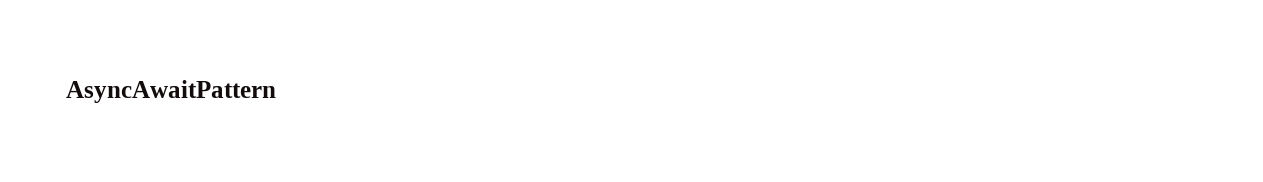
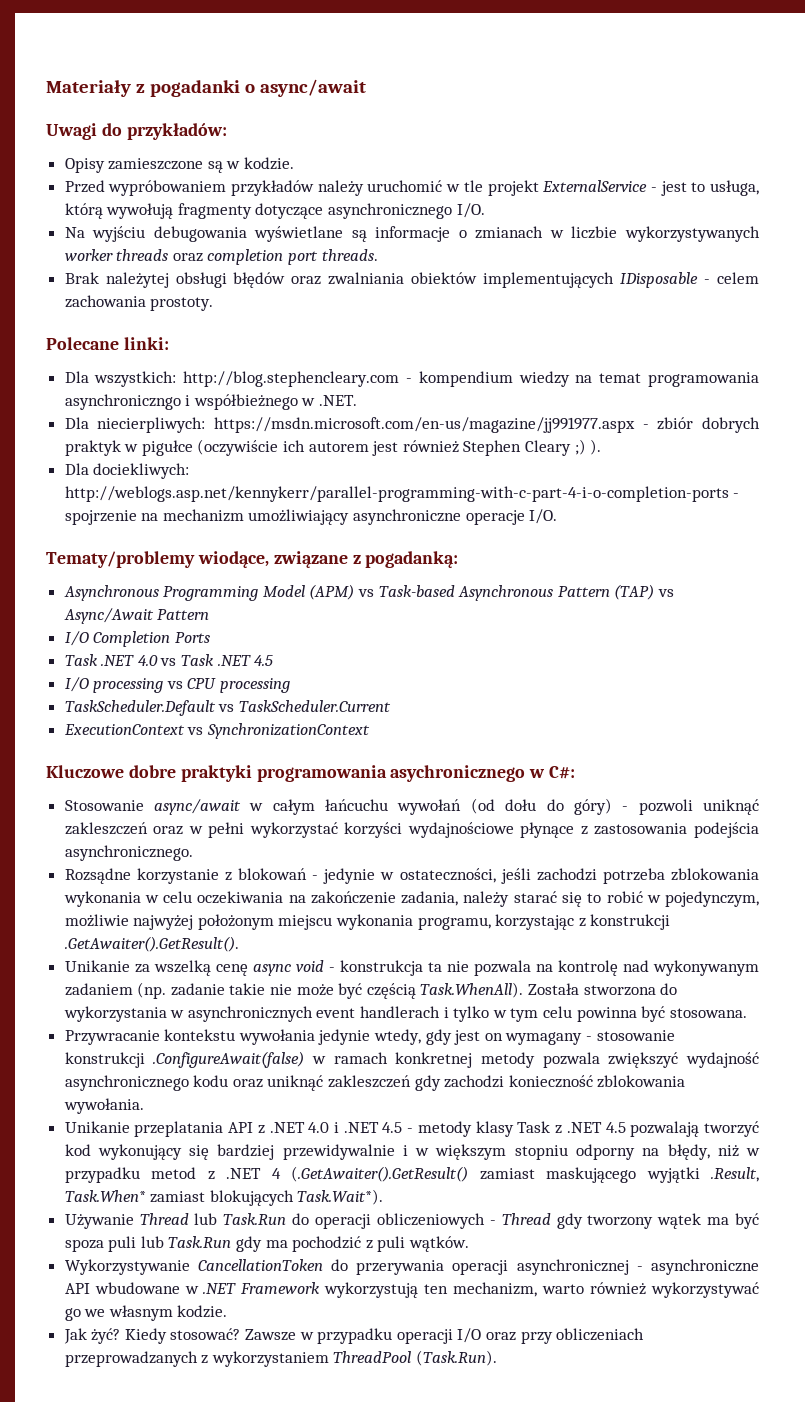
- AsyncAwaitPattern
+ Materiały z pogadanki o async/await
+ Uwagi do przykładów:
+ Opisy zamieszczone są w kodzie.
+ Przed wypróbowaniem przykładów należy uruchomić w tle projekt ExternalService - jest to usługa, którą wywołują fragmenty dotyczące asynchronicznego I/O.
+ Na wyjściu debugowania wyświetlane są informacje o zmianach w liczbie wykorzystywanych worker threads oraz completion port threads.
+ Brak należytej obsługi błędów oraz zwalniania obiektów implementujących IDisposable - celem zachowania prostoty.
+ Polecane linki:
+ Dla wszystkich: http://blog.stephencleary.com - kompendium wiedzy na temat programowania asynchroniczngo i współbieżnego w .NET.
+ Dla niecierpliwych: https://msdn.microsoft.com/en-us/magazine/jj991977.aspx - zbiór dobrych praktyk w pigułce (oczywiście ich autorem jest również Stephen Cleary ;) ).
+ Dla dociekliwych: http://weblogs.asp.net/kennykerr/parallel-programming-with-c-part-4-i-o-completion-ports - spojrzenie na mechanizm umożliwiający asynchroniczne operacje I/O.
+ Tematy/problemy wiodące, związane z pogadanką:
+ Asynchronous Programming Model (APM) vs Task-based Asynchronous Pattern (TAP) vs Async/Await Pattern
+ I/O Completion Ports
+ Task .NET 4.0 vs Task .NET 4.5
+ I/O processing vs CPU processing
+ TaskScheduler.Default vs TaskScheduler.Current
+ ExecutionContext vs SynchronizationContext
+ Kluczowe dobre praktyki programowania asychronicznego w C#:
+ Stosowanie async/await w całym łańcuchu wywołań (od dołu do góry) - pozwoli uniknąć zakleszczeń oraz w pełni wykorzystać korzyści wydajnościowe płynące z zastosowania podejścia asynchronicznego.
+ Rozsądne korzystanie z blokowań - jedynie w ostateczności, jeśli zachodzi potrzeba zblokowania wykonania w celu oczekiwania na zakończenie zadania, należy starać się to robić w pojedynczym, możliwie najwyżej położonym miejscu wykonania programu, korzystając z konstrukcji .GetAwaiter().GetResult().
+ Unikanie za wszelką cenę async void - konstrukcja ta nie pozwala na kontrolę nad wykonywanym zadaniem (np. zadanie takie nie może być częścią Task.WhenAll). Została stworzona do wykorzystania w asynchronicznych event handlerach i tylko w tym celu powinna być stosowana.
+ Przywracanie kontekstu wywołania jedynie wtedy, gdy jest on wymagany - stosowanie konstrukcji .ConfigureAwait(false) w ramach konkretnej metody pozwala zwiększyć wydajność asynchronicznego kodu oraz uniknąć zakleszczeń gdy zachodzi konieczność zblokowania wywołania.
+ Unikanie przeplatania API z .NET 4.0 i .NET 4.5 - metody klasy Task z .NET 4.5 pozwalają tworzyć kod wykonujący się bardziej przewidywalnie i w większym stopniu odporny na błędy, niż w przypadku metod z .NET 4 (.GetAwaiter().GetResult() zamiast maskującego wyjątki .Result, Task.When* zamiast blokujących Task.Wait*).
+ Używanie Thread lub Task.Run do operacji obliczeniowych - Thread gdy tworzony wątek ma być spoza puli lub Task.Run gdy ma pochodzić z puli wątków.
+ Wykorzystywanie CancellationToken do przerywania operacji asynchronicznej - asynchroniczne API wbudowane w .NET Framework wykorzystują ten mechanizm, warto również wykorzystywać go we własnym kodzie.
+ Jak żyć? Kiedy stosować? Zawsze w przypadku operacji I/O oraz przy obliczeniach przeprowadzanych z wykorzystaniem ThreadPool (Task.Run).

